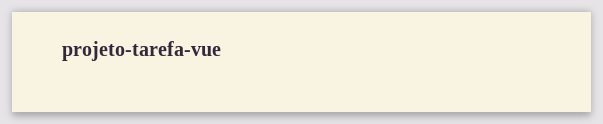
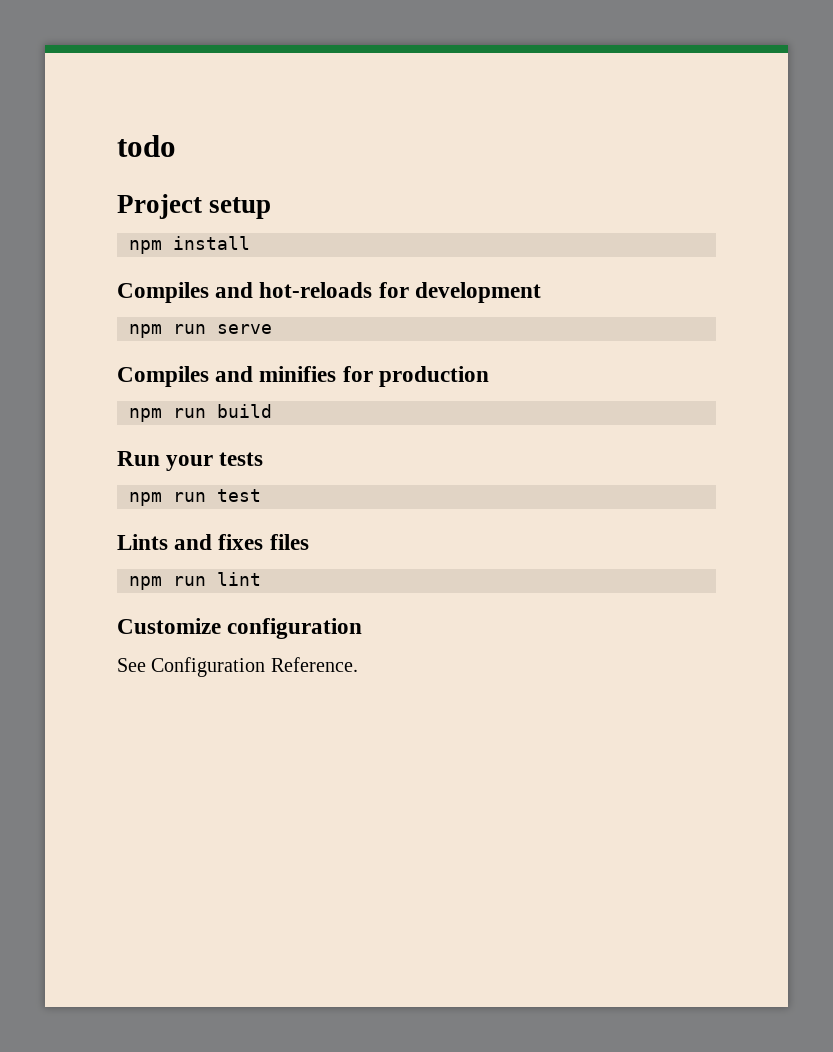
- projeto-tarefa-vue
+ todo
+ Project setup
+ npm install
+ Compiles and hot-reloads for development
+ npm run serve
+ Compiles and minifies for production
+ npm run build
+ Run your tests
+ npm run test
+ Lints and fixes files
+ npm run lint
+ Customize configuration
+ See Configuration Reference.

